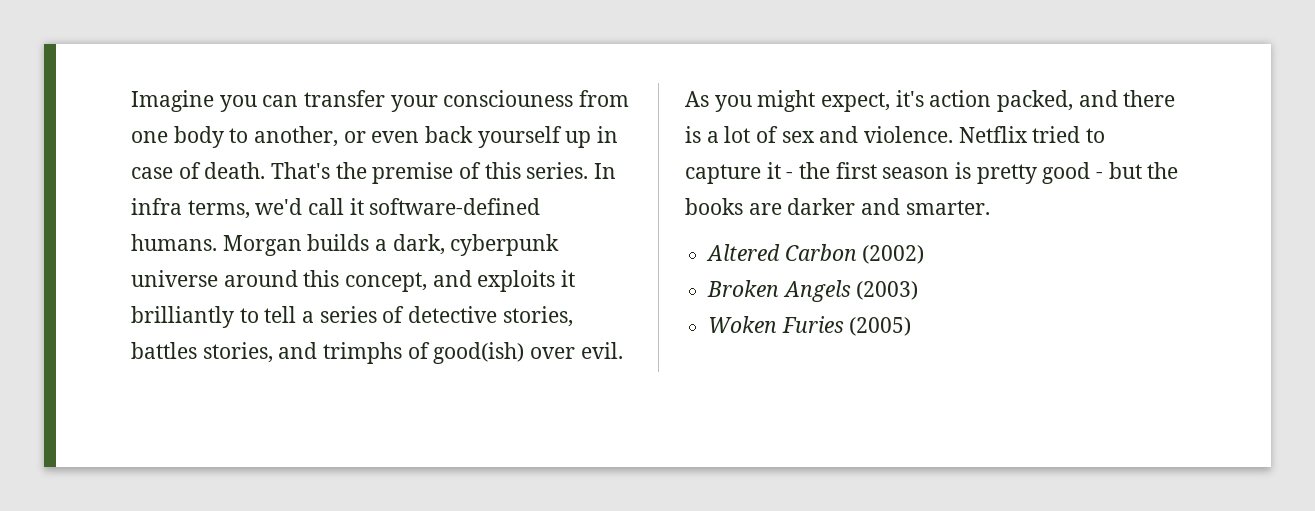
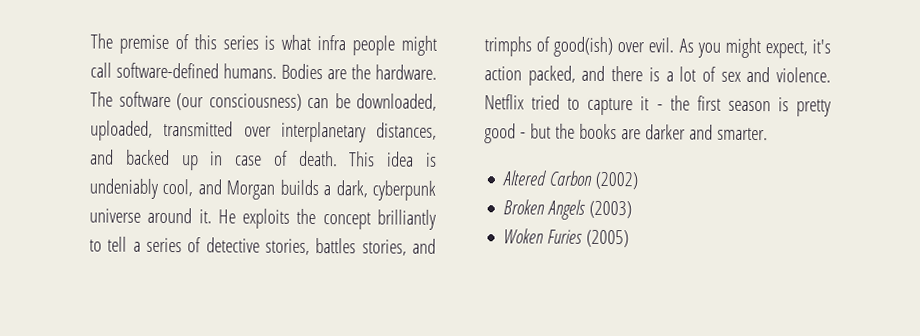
- Imagine you can transfer your consciouness from one body to another, or even back yourself up in case of death.
+ The premise of this series is what infra people might call software-defined humans. Bodies are the hardware. The software (our consciousness) can be downloaded, uploaded, transmitted over interplanetary distances, and backed up in case of death.
- That's the premise of this series. In infra terms, we'd call it software-defined humans. Morgan builds a dark, cyberpunk universe around this concept, and exploits it brilliantly to tell a series of detective stories, battles stories, and trimphs of good(ish) over evil.
+ This idea is undeniably cool, and Morgan builds a dark, cyberpunk universe around it. He exploits the concept brilliantly to tell a series of detective stories, battles stories, and trimphs of good(ish) over evil.

